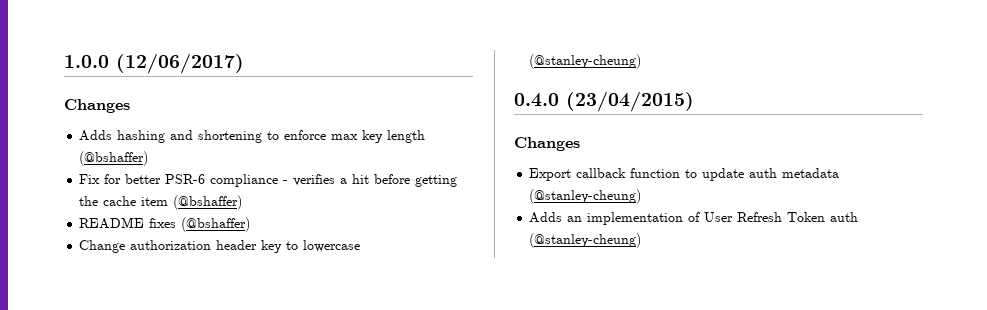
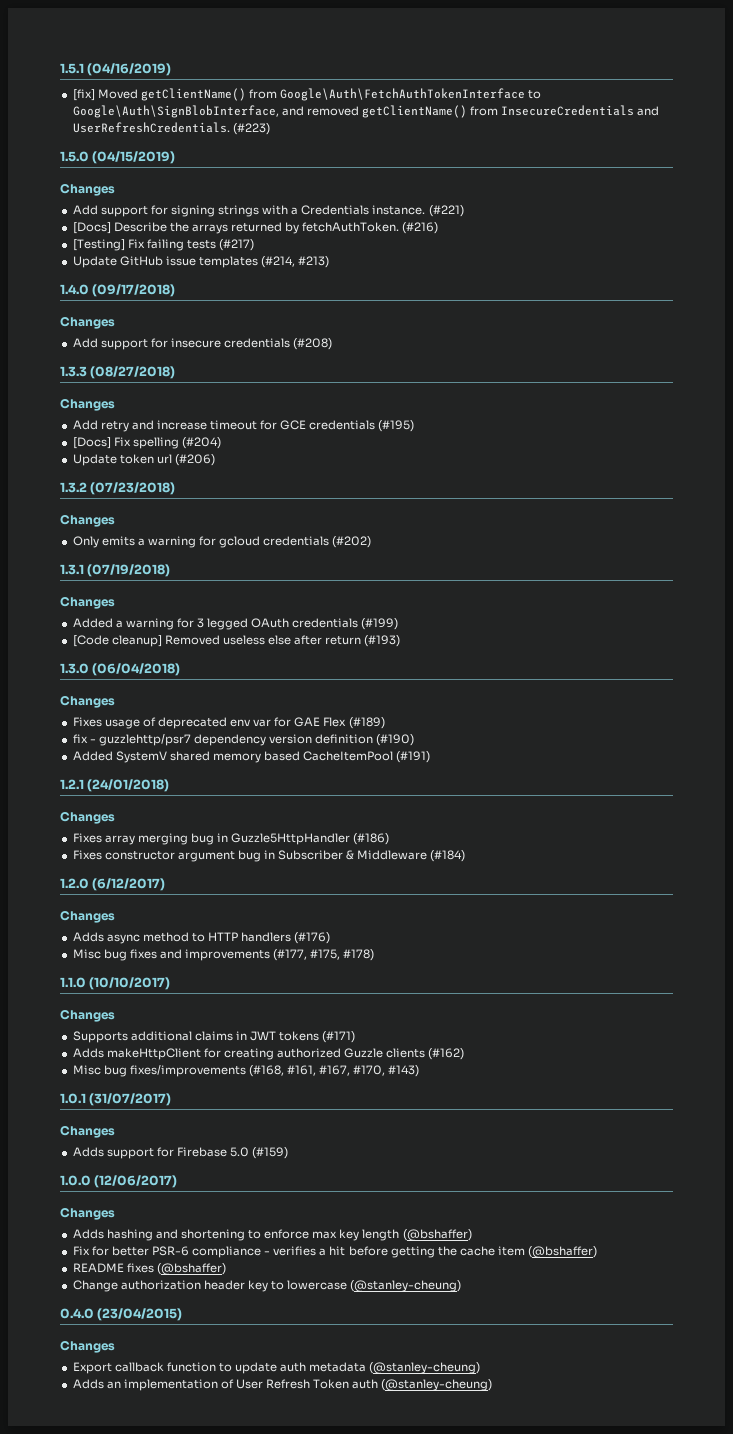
+ 1.5.1 (04/16/2019)
+ [fix] Moved getClientName() from Google\Auth\FetchAuthTokenInterface to Google\Auth\SignBlobInterface, and removed getClientName() from InsecureCredentials and UserRefreshCredentials. (#223)
+ 1.5.0 (04/15/2019)
+ Changes
+ Add support for signing strings with a Credentials instance. (#221)
+ [Docs] Describe the arrays returned by fetchAuthToken. (#216)
+ [Testing] Fix failing tests (#217)
+ Update GitHub issue templates (#214, #213)
+ 1.4.0 (09/17/2018)
+ Changes
+ Add support for insecure credentials (#208)
+ 1.3.3 (08/27/2018)
+ Changes
+ Add retry and increase timeout for GCE credentials (#195)
+ [Docs] Fix spelling (#204)
+ Update token url (#206)
+ 1.3.2 (07/23/2018)
+ Changes
+ Only emits a warning for gcloud credentials (#202)
+ 1.3.1 (07/19/2018)
+ Changes
+ Added a warning for 3 legged OAuth credentials (#199)
+ [Code cleanup] Removed useless else after return (#193)
+ 1.3.0 (06/04/2018)
+ Changes
+ Fixes usage of deprecated env var for GAE Flex (#189)
+ fix - guzzlehttp/psr7 dependency version definition (#190)
+ Added SystemV shared memory based CacheItemPool (#191)
+ 1.2.1 (24/01/2018)
+ Changes
+ Fixes array merging bug in Guzzle5HttpHandler (#186)
+ Fixes constructor argument bug in Subscriber & Middleware (#184)
+ 1.2.0 (6/12/2017)
+ Changes
+ Adds async method to HTTP handlers (#176)
+ Misc bug fixes and improvements (#177, #175, #178)
+ 1.1.0 (10/10/2017)
+ Changes
+ Supports additional claims in JWT tokens (#171)
+ Adds makeHttpClient for creating authorized Guzzle clients (#162)
+ Misc bug fixes/improvements (#168, #161, #167, #170, #143)
+ 1.0.1 (31/07/2017)
+ Changes
+ Adds support for Firebase 5.0 (#159)

